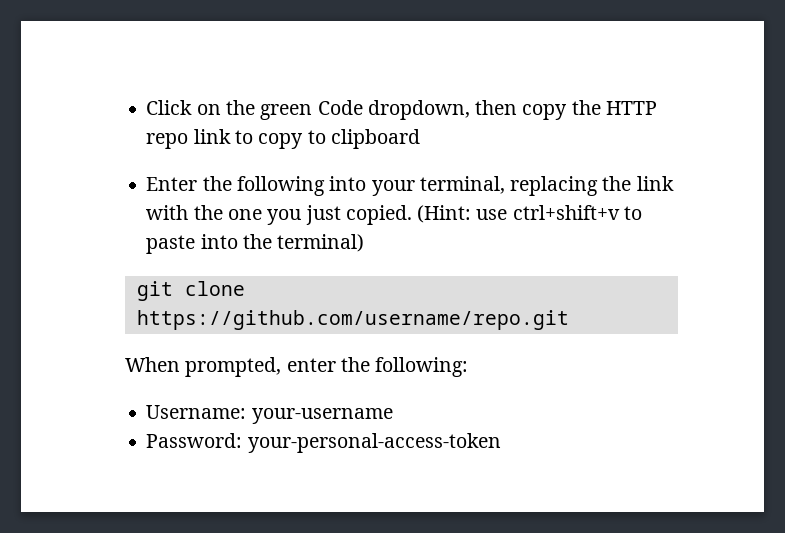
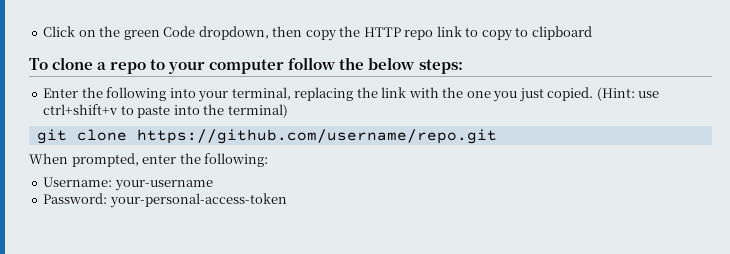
+ To clone a repo to your computer follow the below steps:

